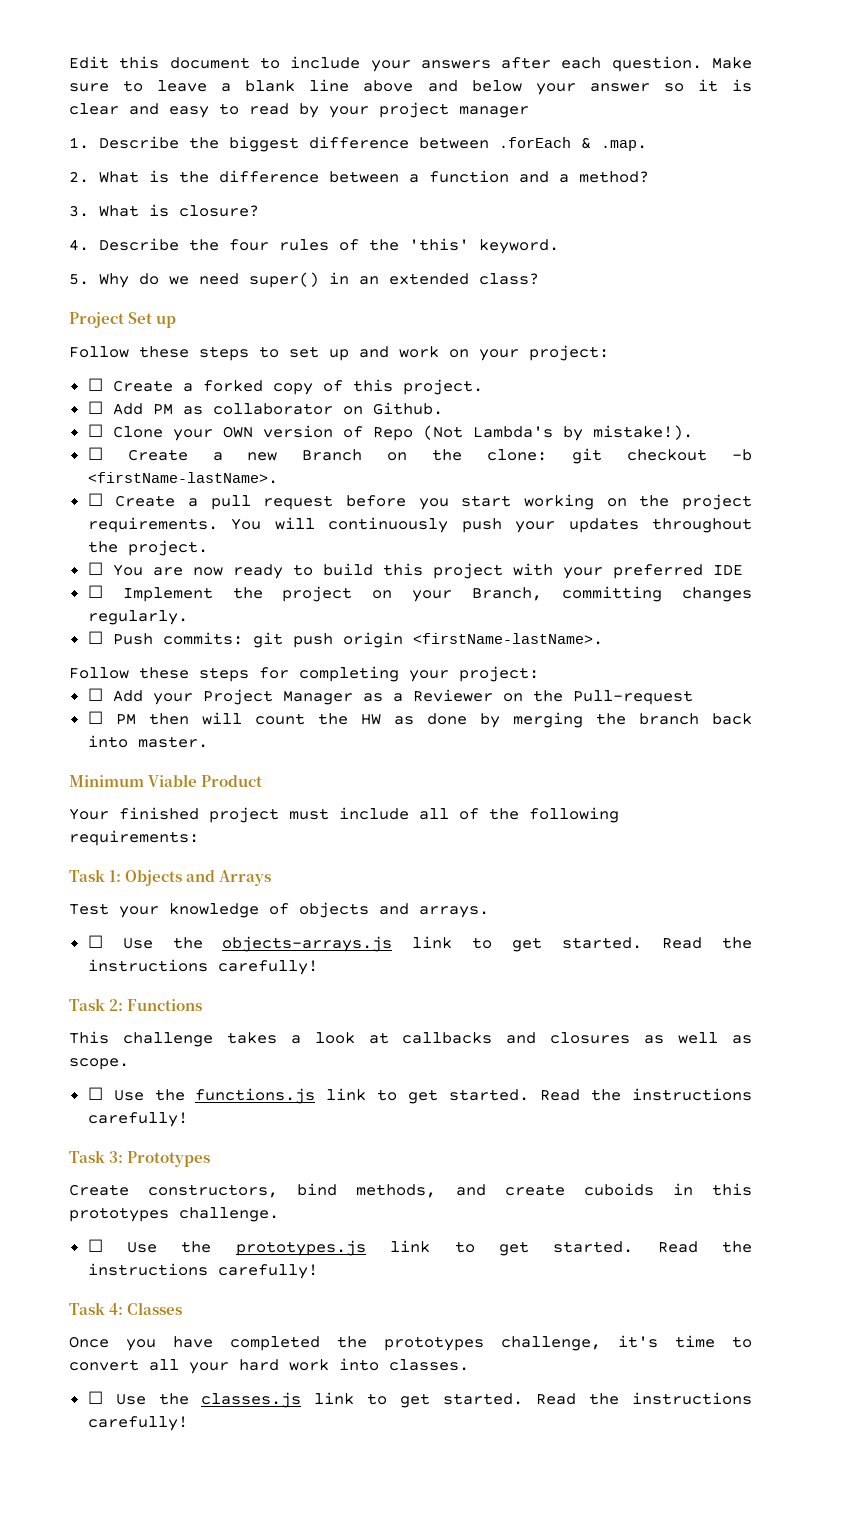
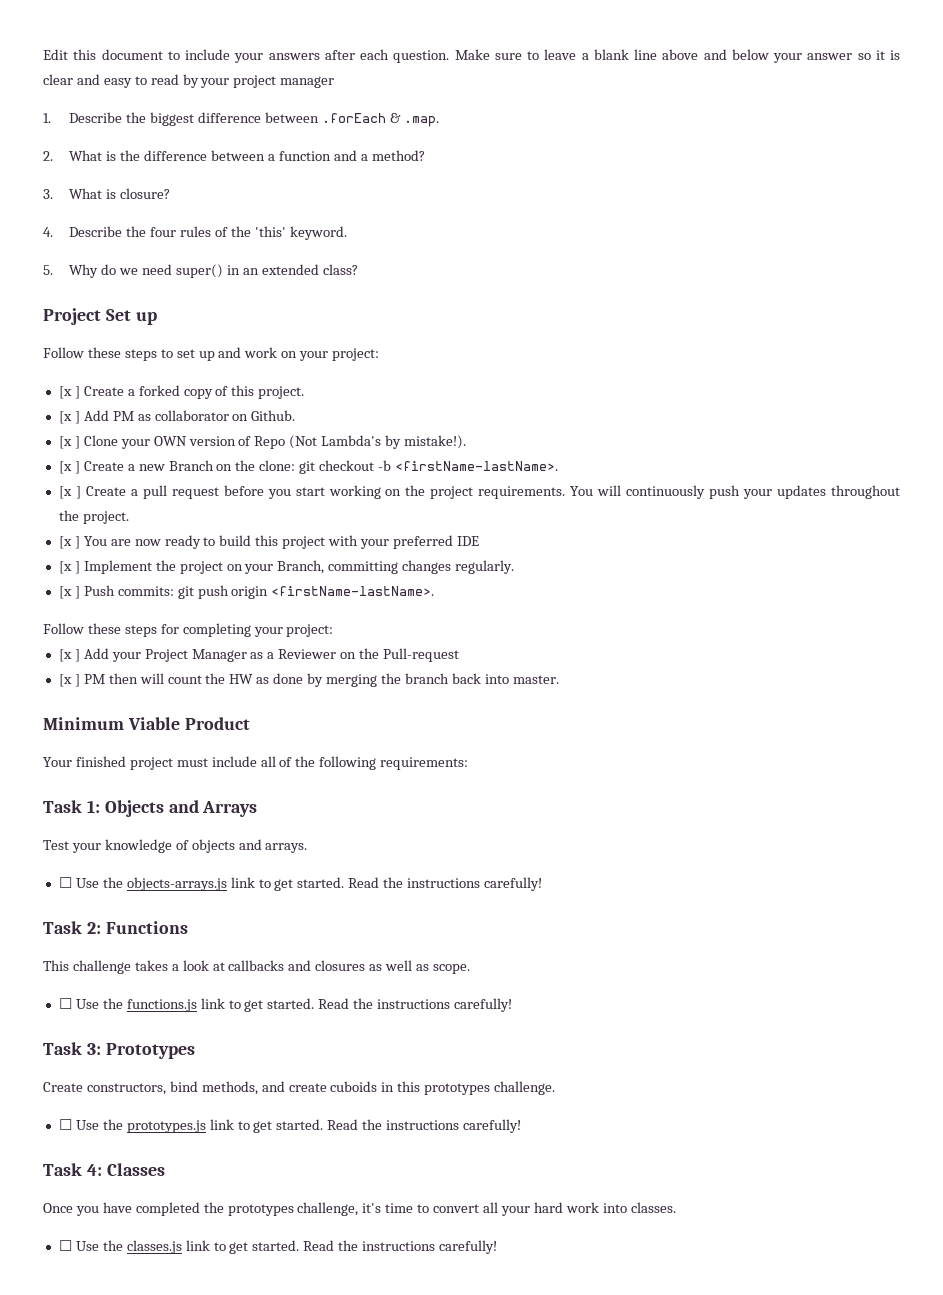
- ☐ Create a forked copy of this project.
+ [x ] Create a forked copy of this project.
- ☐ Add PM as collaborator on Github.
+ [x ] Add PM as collaborator on Github.
- ☐ Clone your OWN version of Repo (Not Lambda's by mistake!).
+ [x ] Clone your OWN version of Repo (Not Lambda's by mistake!).
- ☐ Create a new Branch on the clone: git checkout -b <firstName-lastName>.
+ [x ] Create a new Branch on the clone: git checkout -b <firstName-lastName>.
- ☐ Create a pull request before you start working on the project requirements.
+ [x ] Create a pull request before you start working on the project requirements.
- ☐ You are now ready to build this project with your preferred IDE
+ [x ] You are now ready to build this project with your preferred IDE
- ☐ Implement the project on your Branch, committing changes regularly.
+ [x ] Implement the project on your Branch, committing changes regularly.
- ☐ Push commits: git push origin <firstName-lastName>.
+ [x ] Push commits: git push origin <firstName-lastName>.
- ☐ Add your Project Manager as a Reviewer on the Pull-request
+ [x ] Add your Project Manager as a Reviewer on the Pull-request
- ☐ PM then will count the HW as done by merging the branch back into master.
+ [x ] PM then will count the HW as done by merging the branch back into master.

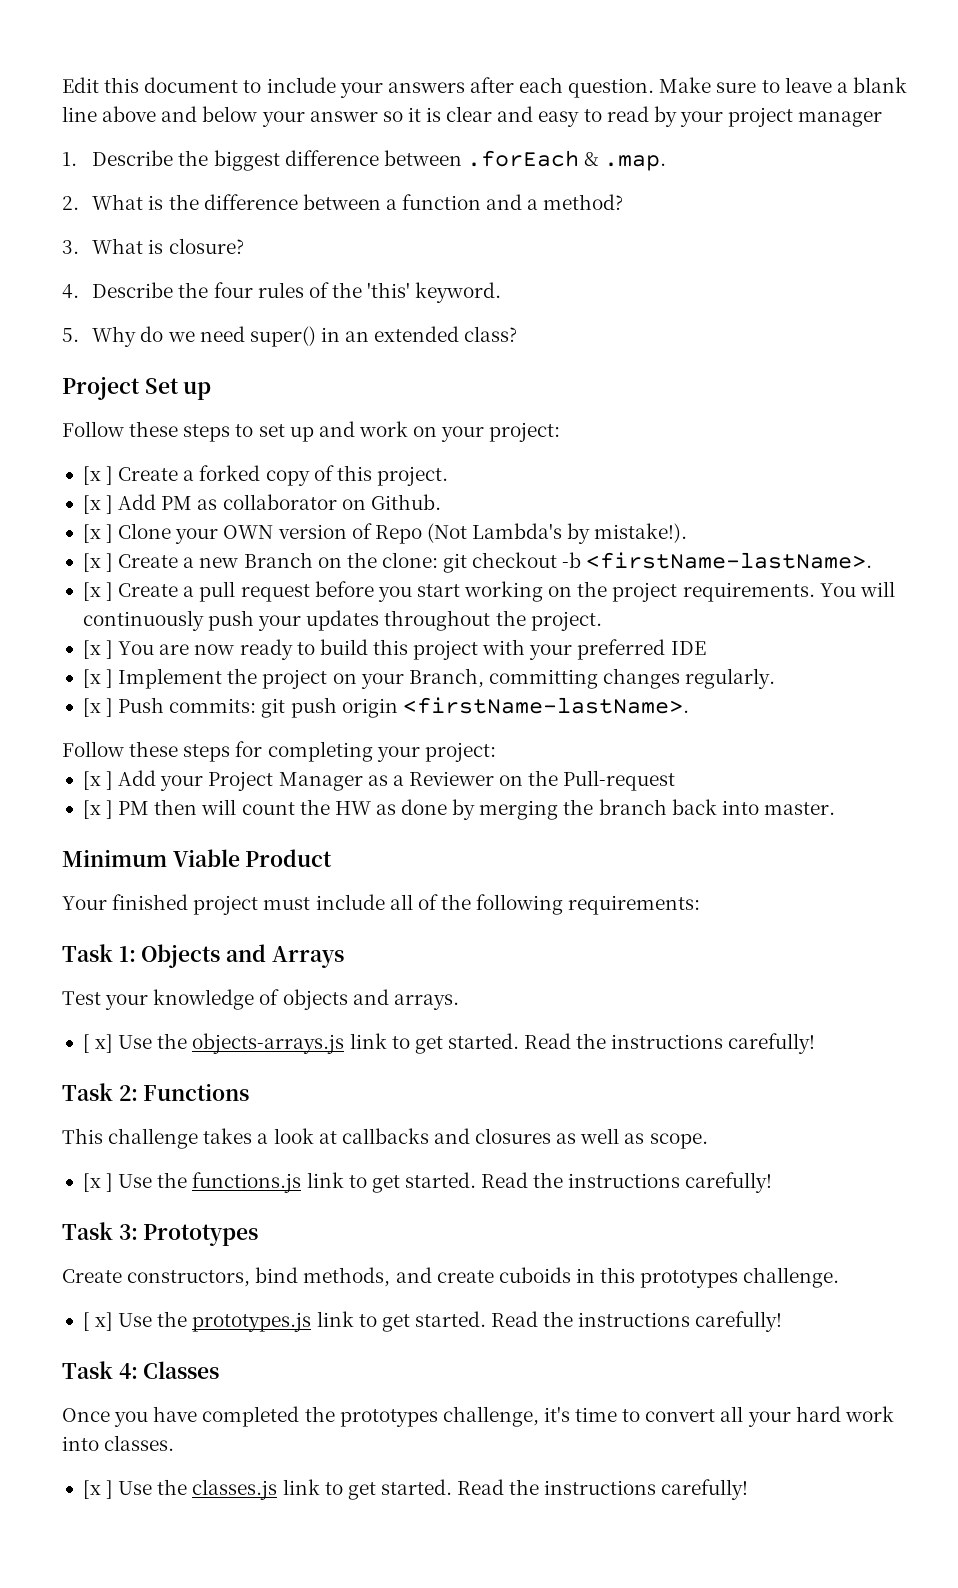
- ☐ Use the objects-arrays.js link to get started.
+ [ x] Use the objects-arrays.js link to get started.
- ☐ Use the functions.js link to get started.
+ [x ] Use the functions.js link to get started.
- ☐ Use the prototypes.js link to get started.
+ [ x] Use the prototypes.js link to get started.
- ☐ Use the classes.js link to get started.
+ [x ] Use the classes.js link to get started.

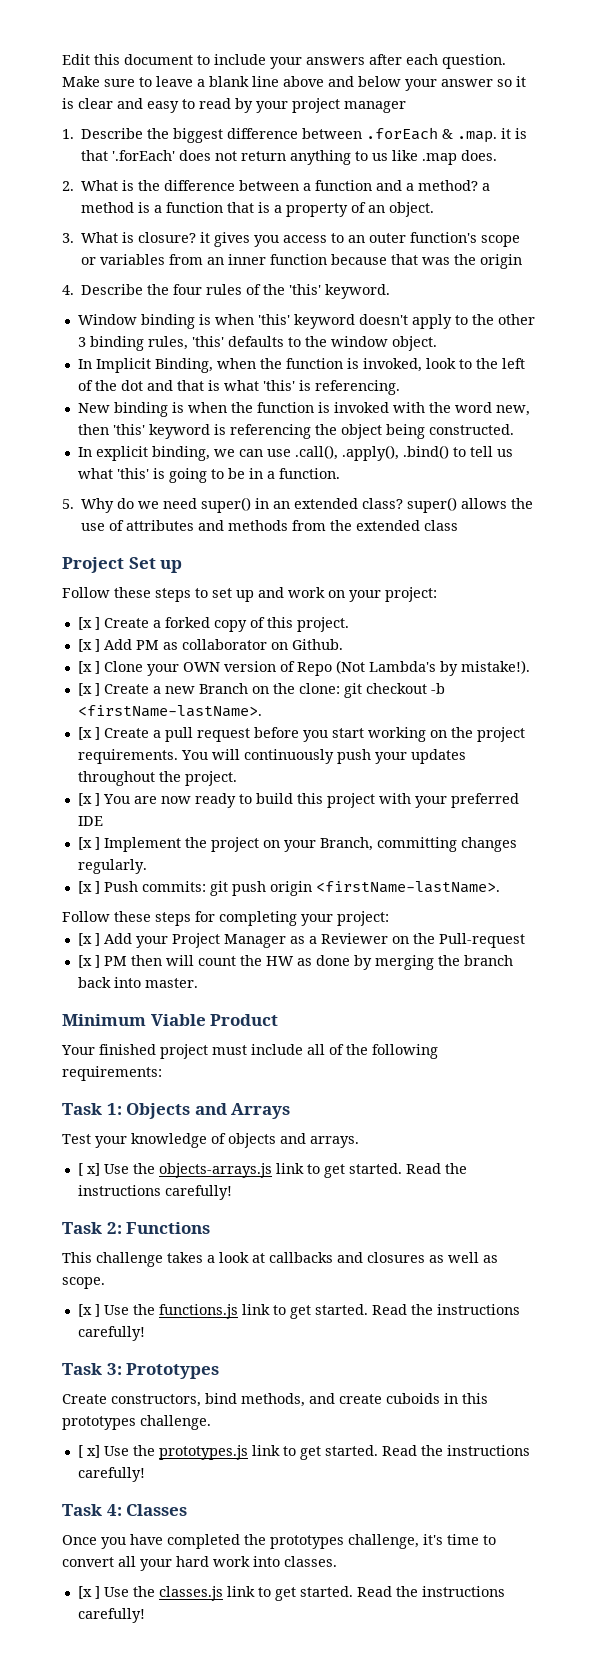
- 1. Describe the biggest difference between .forEach & .map.
+ 1. Describe the biggest difference between .forEach & .map. it is that '.forEach' does not return anything to us like .map does.
- 2. What is the difference between a function and a method?
- 3. What is closure?
+ 2. What is the difference between a function and a method? a method is a function that is a property of an object.
+ 3. What is closure? it gives you access to an outer function's scope or variables from an inner function because that was the origin
+ Window binding is when 'this' keyword doesn't apply to the other 3 binding rules, 'this' defaults to the window object.
+ In Implicit Binding, when the function is invoked, look to the left of the dot and that is what 'this' is referencing.
+ New binding is when the function is invoked with the word new, then 'this' keyword is referencing the object being constructed.
+ In explicit binding, we can use .call(), .apply(), .bind() to tell us what 'this' is going to be in a function.
- 5. Why do we need super() in an extended class?
+ 5. Why do we need super() in an extended class? super() allows the use of attributes and methods from the extended class

